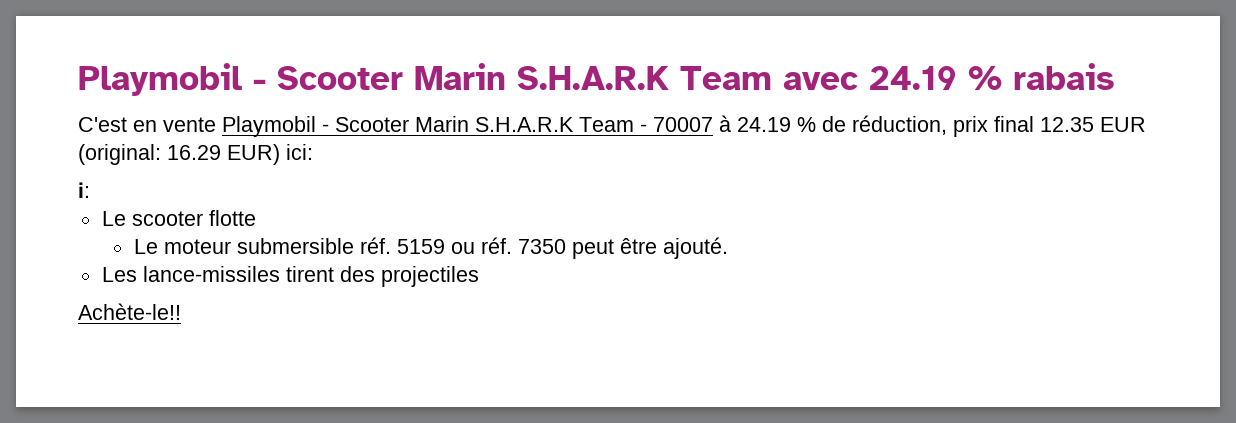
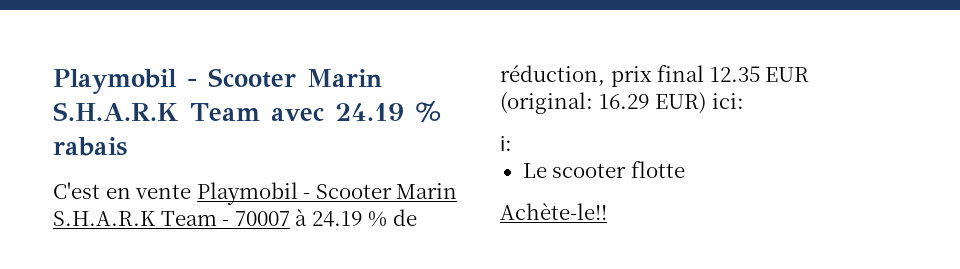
- Le moteur submersible réf. 5159 ou réf. 7350 peut être ajouté.
- Les lance-missiles tirent des projectiles

